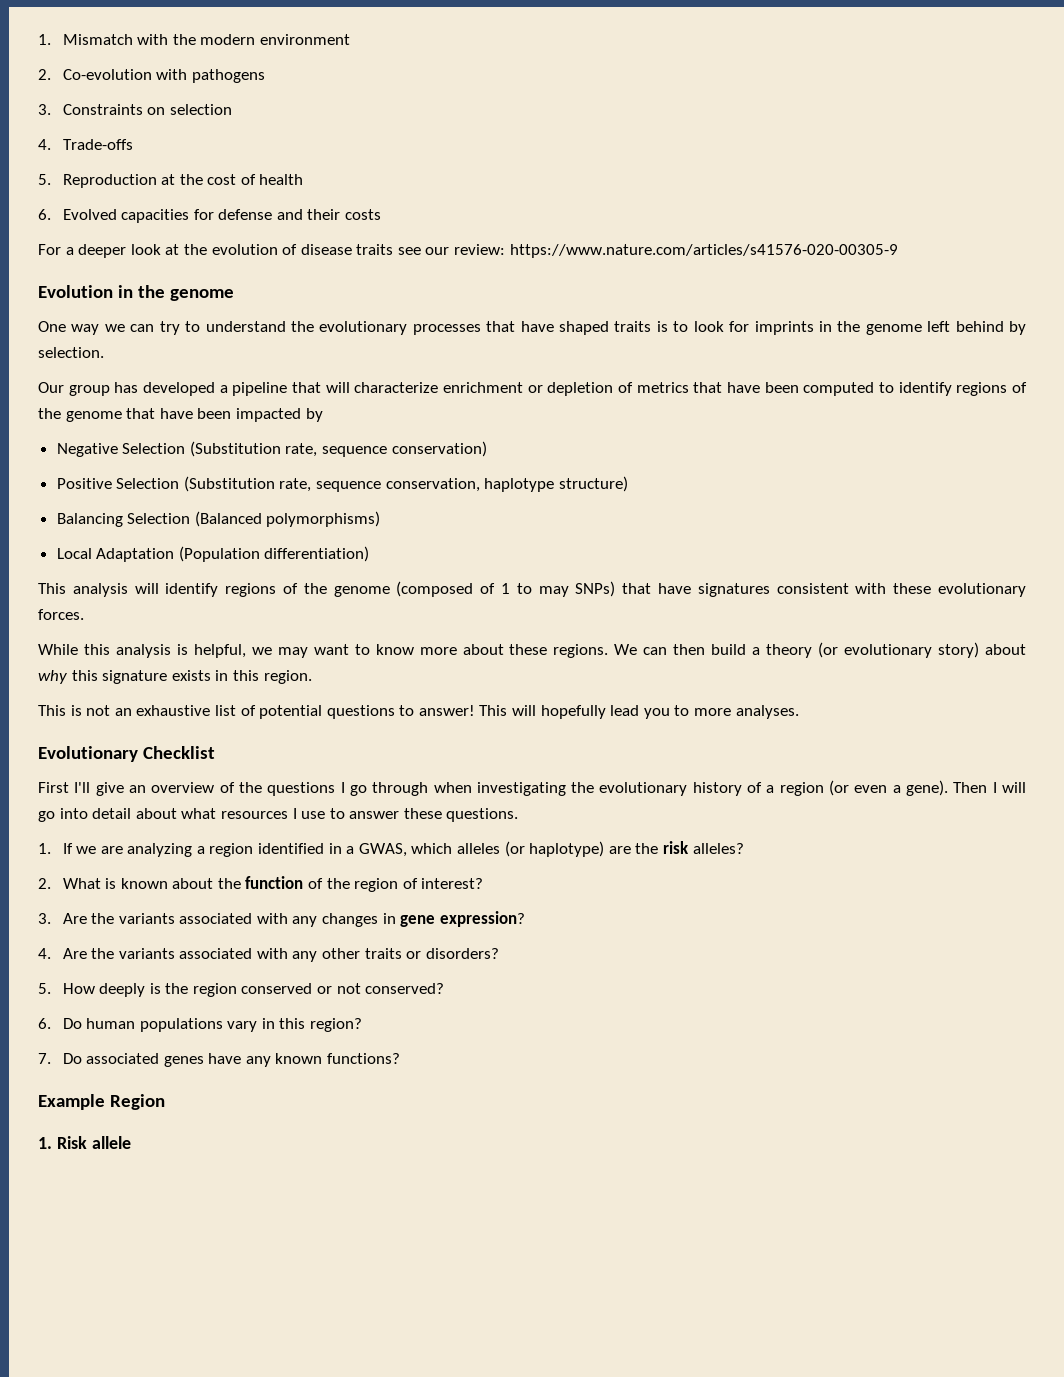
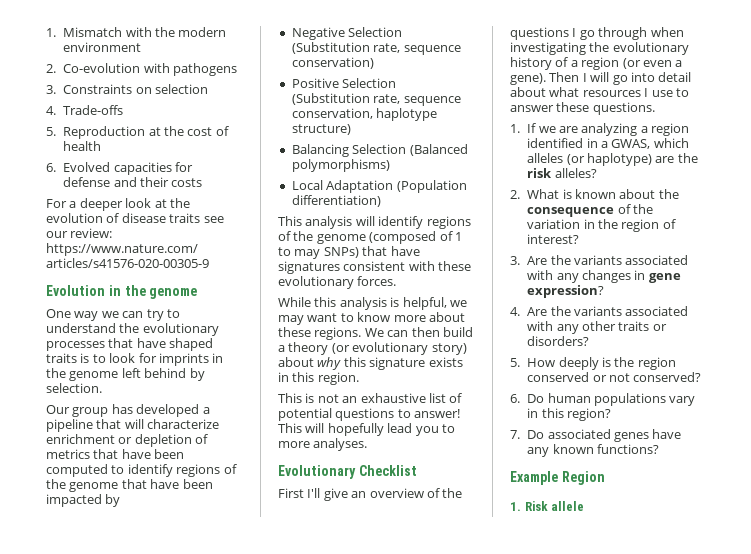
- 2. What is known about the function of the region of interest?
+ 2. What is known about the consequence of the variation in the region of interest?

